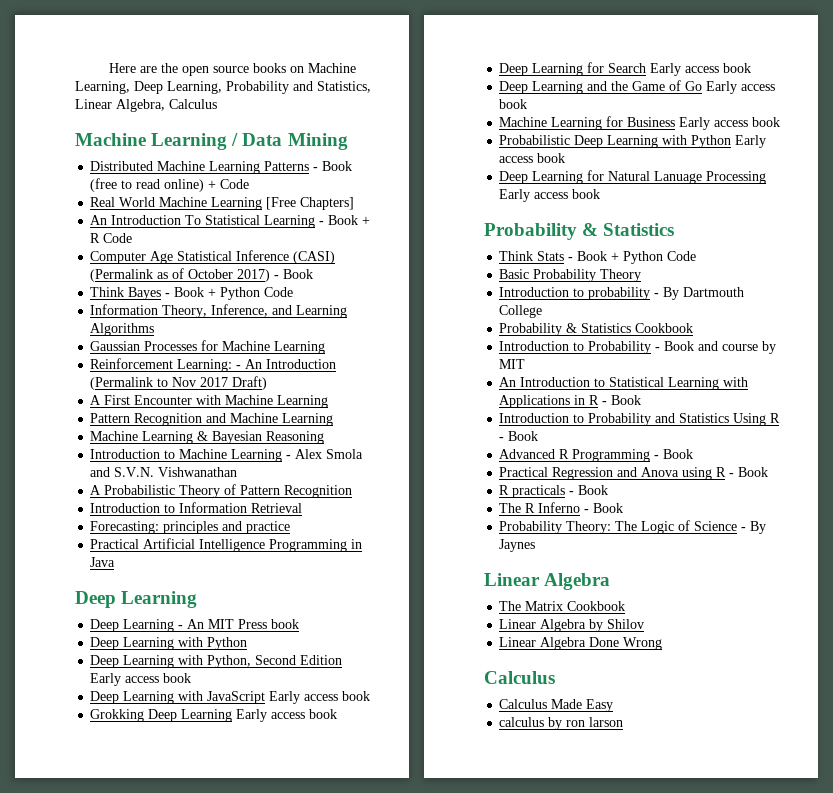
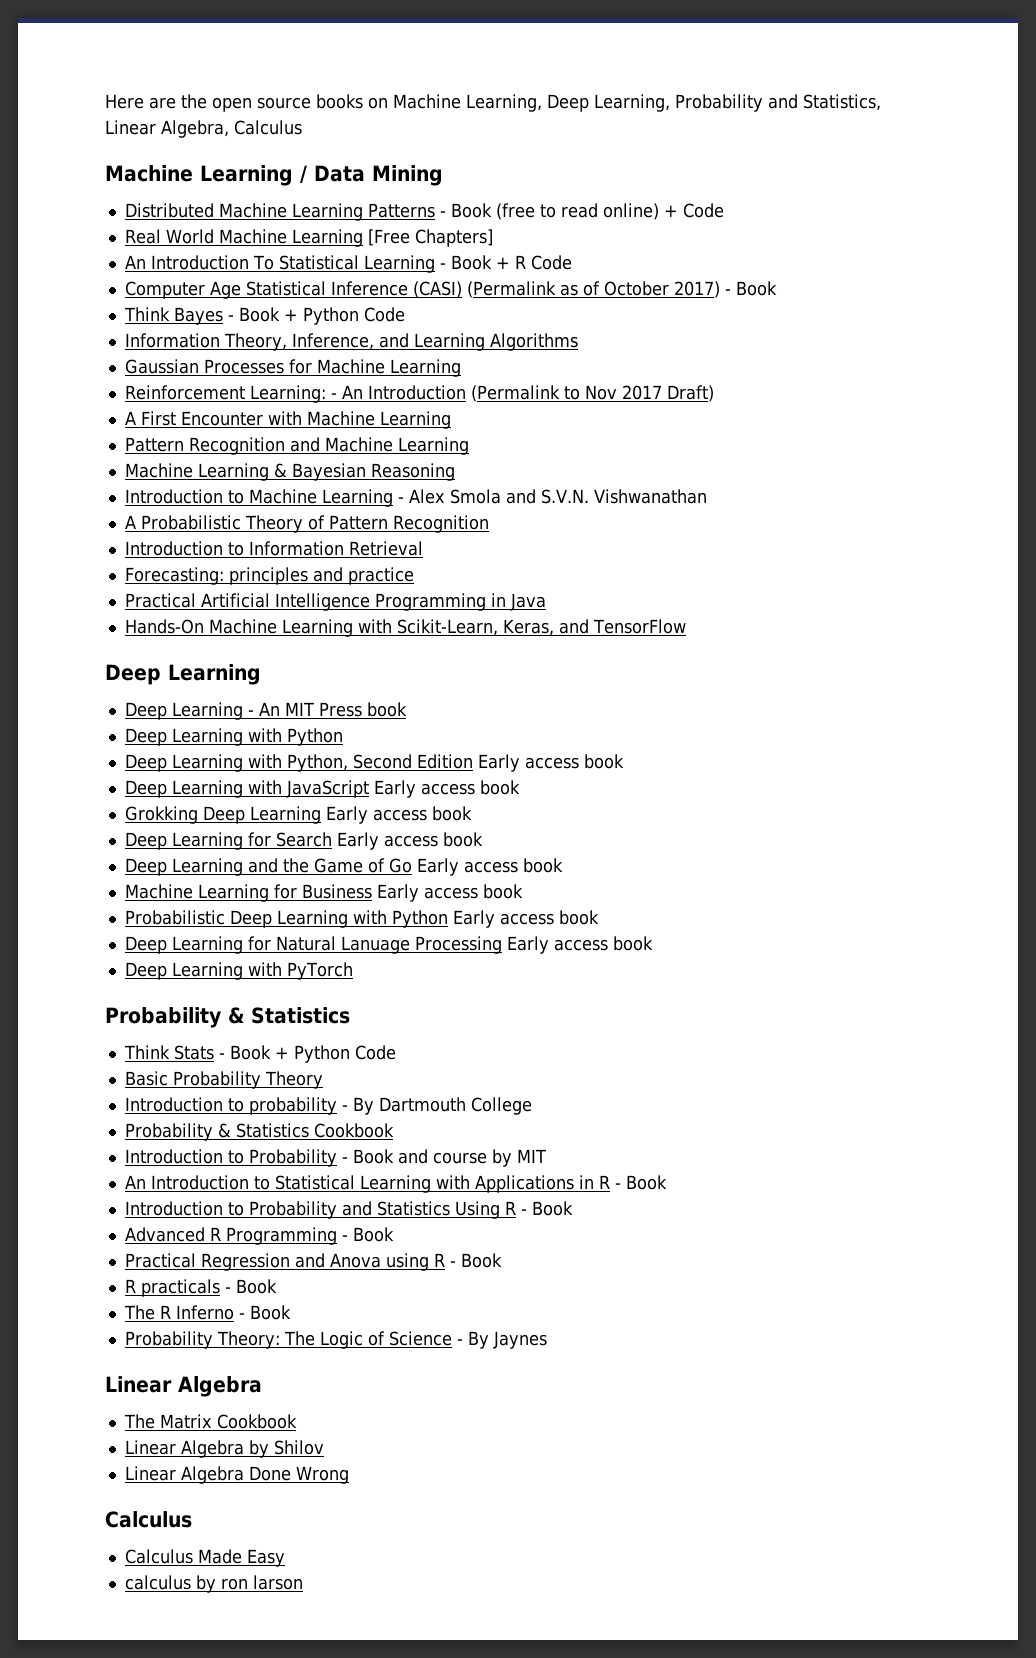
+ Hands-On Machine Learning with Scikit-Learn, Keras, and TensorFlow
+ Deep Learning with PyTorch

